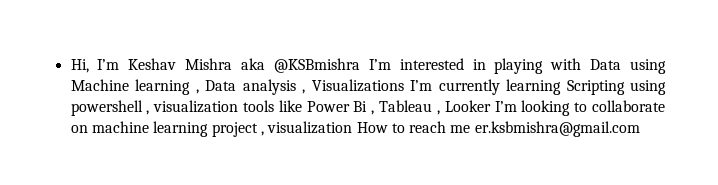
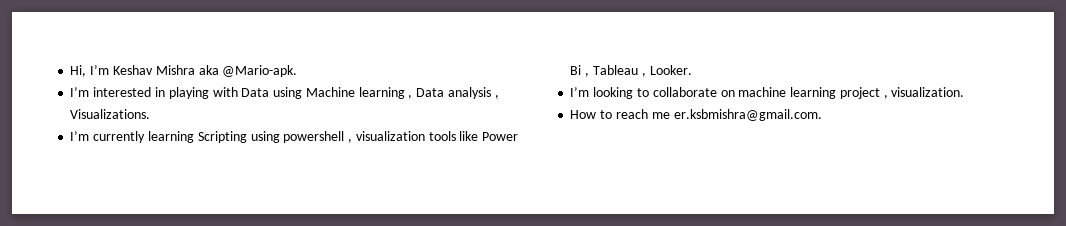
- Hi, I’m Keshav Mishra aka @KSBmishra I’m interested in playing with Data using Machine learning , Data analysis , Visualizations I’m currently learning Scripting using powershell , visualization tools like Power Bi , Tableau , Looker I’m looking to collaborate on machine learning project , visualization How to reach me er.ksbmishra@gmail.com
+ Hi, I’m Keshav Mishra aka @Mario-apk.
+ I’m interested in playing with Data using Machine learning , Data analysis , Visualizations.
+ I’m currently learning Scripting using powershell , visualization tools like Power Bi , Tableau , Looker.
+ I’m looking to collaborate on machine learning project , visualization.
+ How to reach me er.ksbmishra@gmail.com.

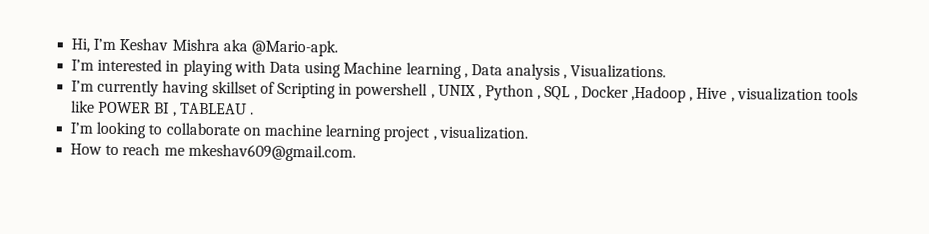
- I’m currently learning Scripting using powershell , visualization tools like Power Bi , Tableau , Looker.
+ I’m currently having skillset of Scripting in powershell , UNIX , Python , SQL , Docker ,Hadoop , Hive , visualization tools like POWER BI , TABLEAU .
- How to reach me er.ksbmishra@gmail.com.
+ How to reach me mkeshav609@gmail.com.

